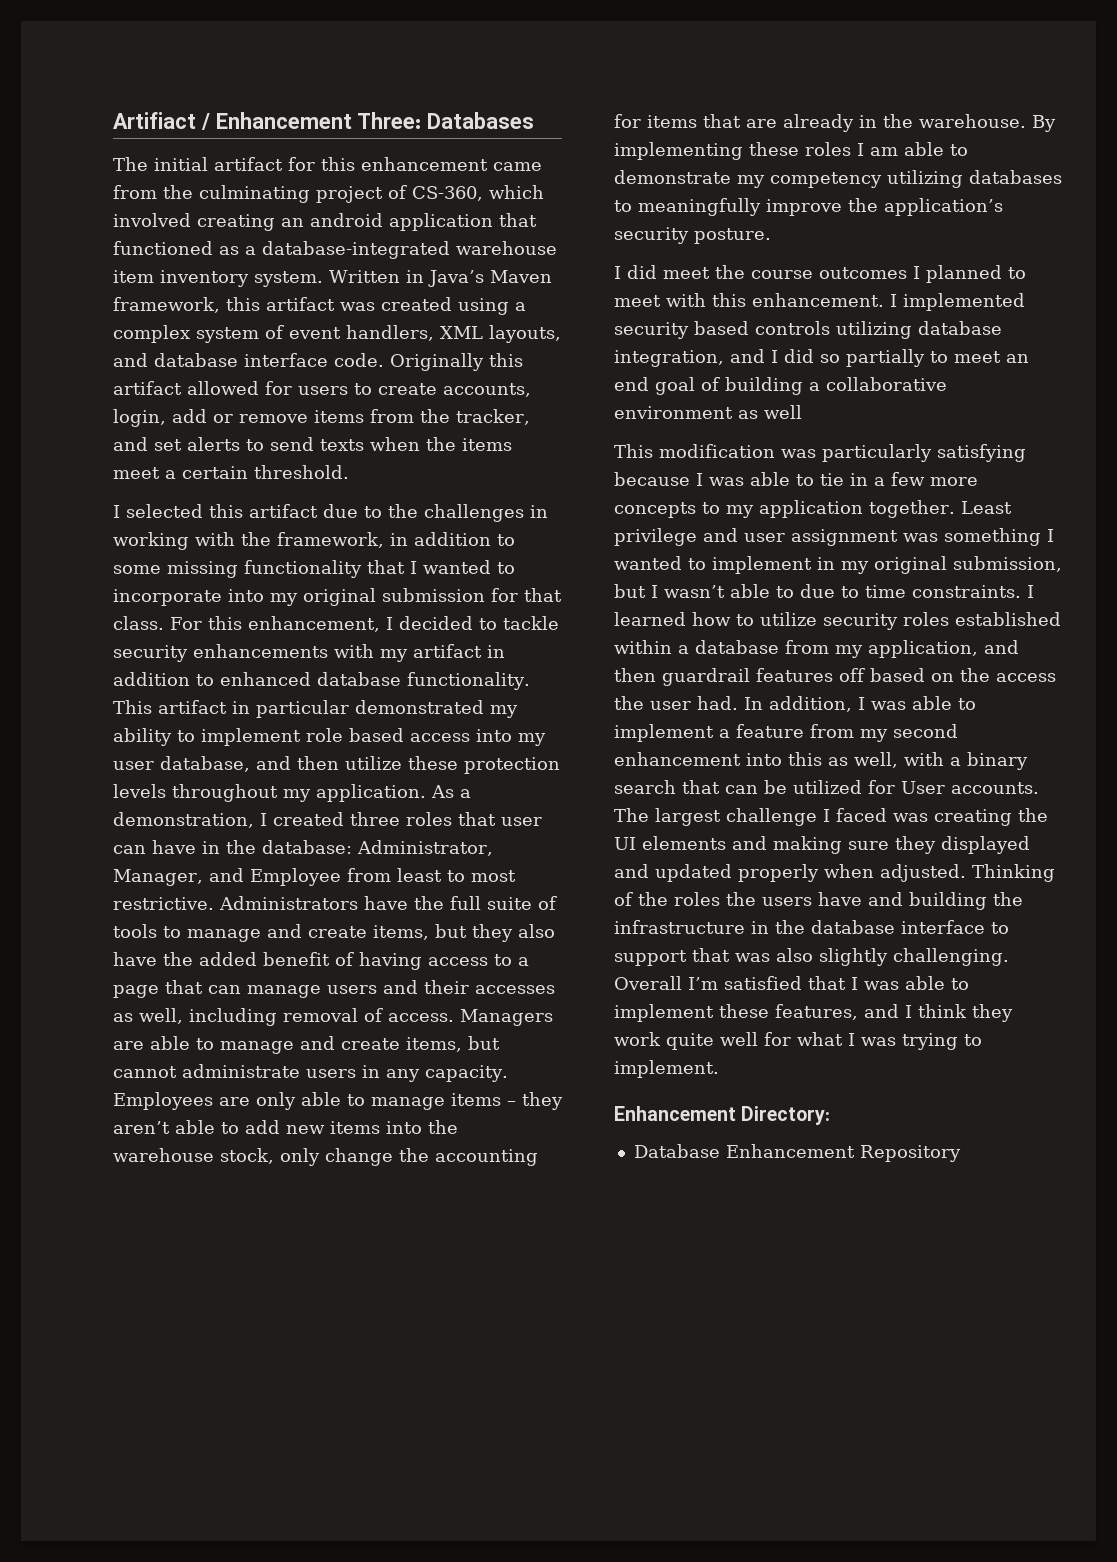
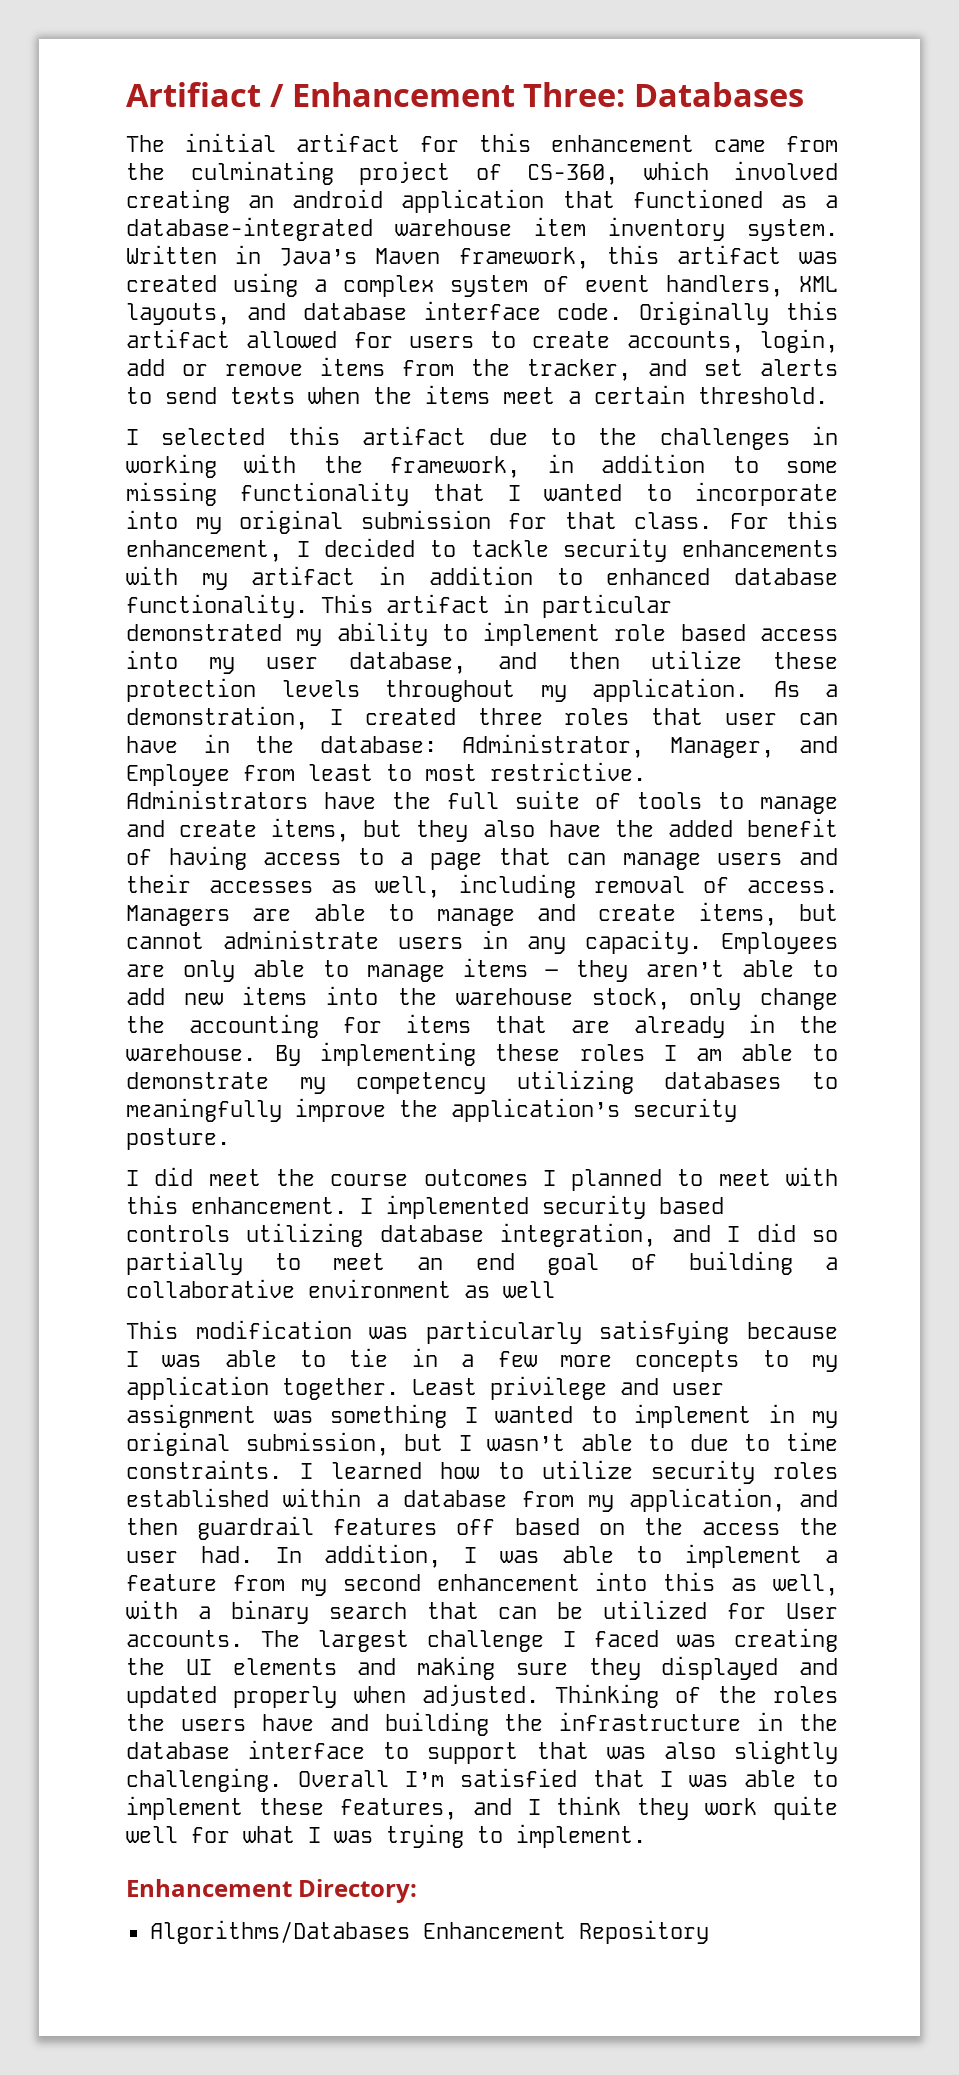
- Database Enhancement Repository
+ Algorithms/Databases Enhancement Repository

